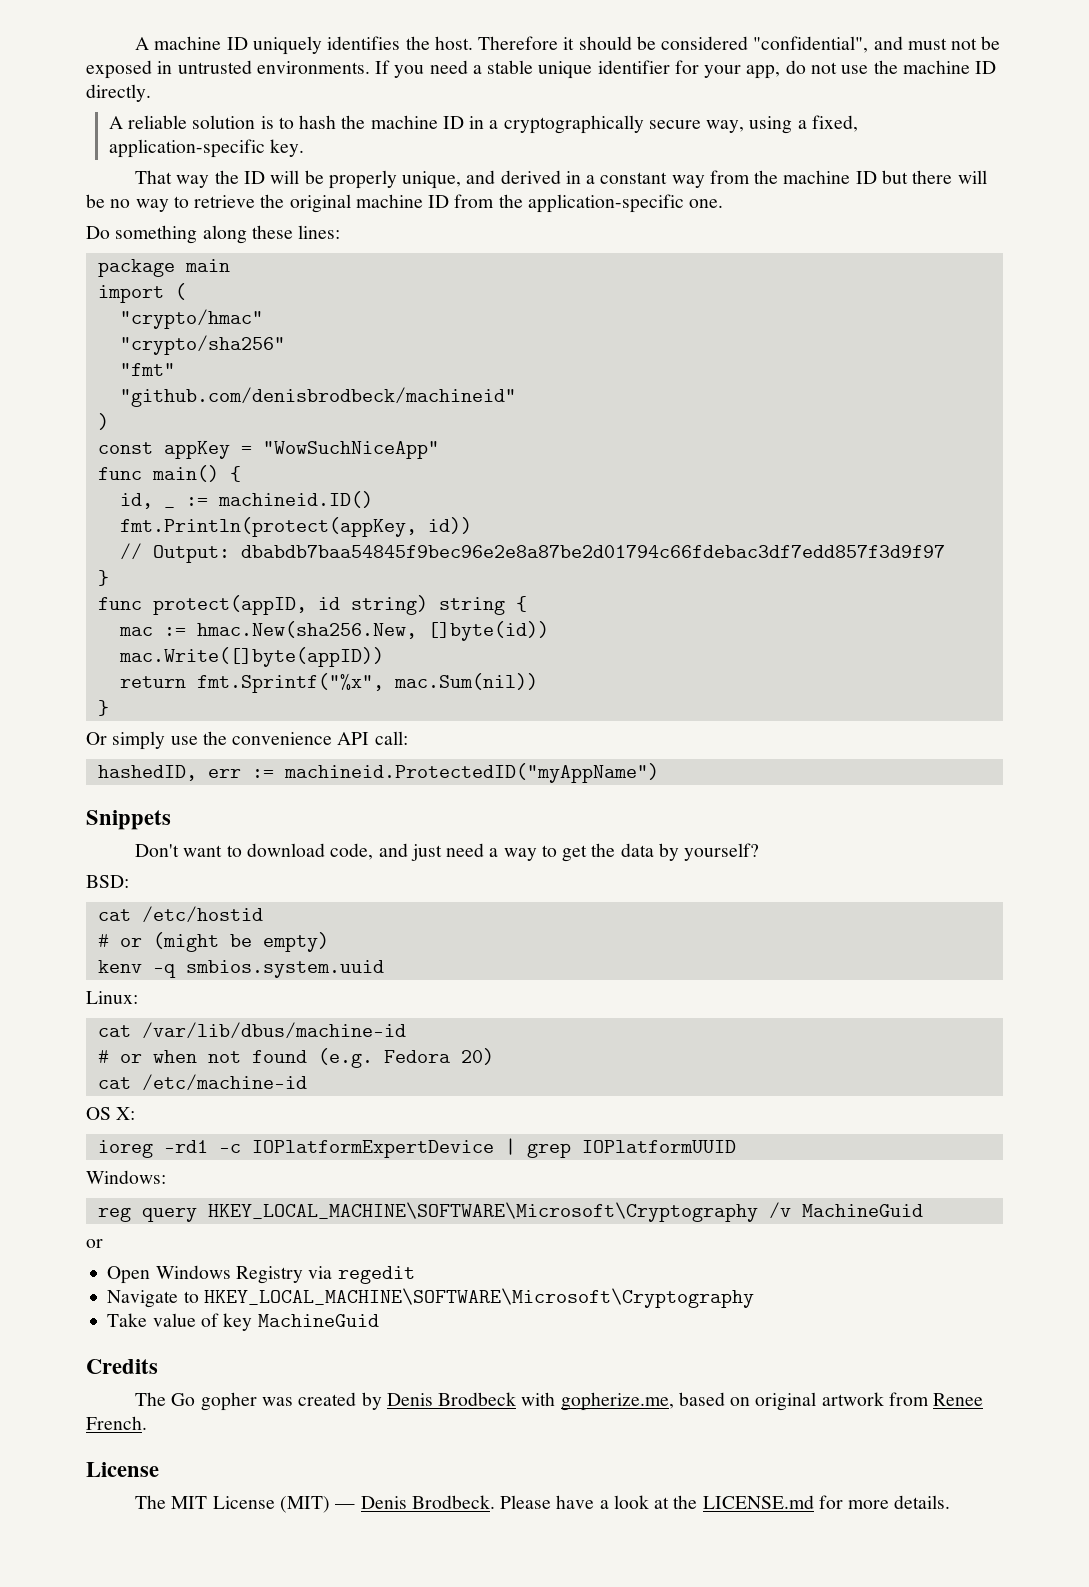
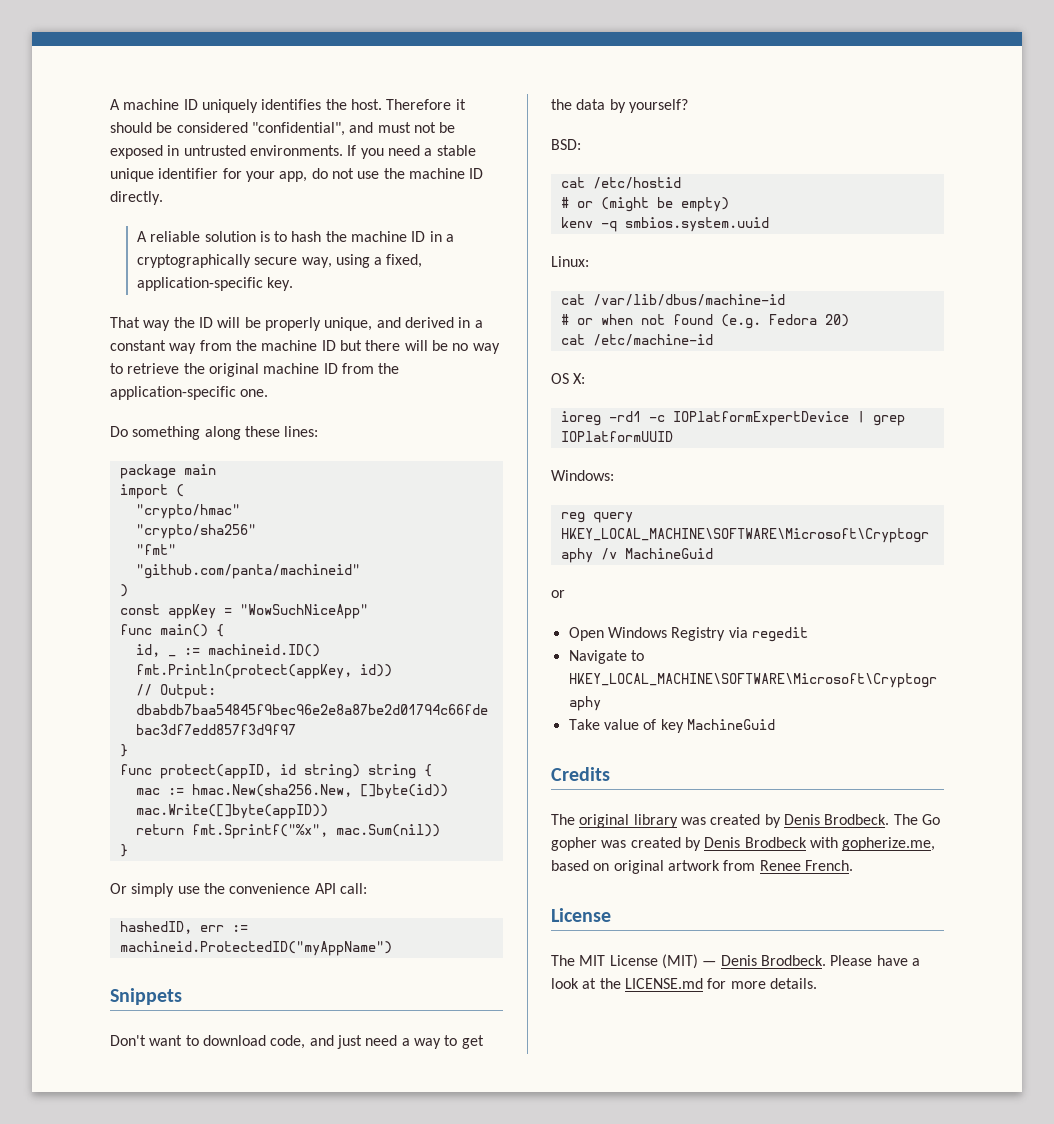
- "github.com/denisbrodbeck/machineid"
+ "github.com/panta/machineid"
- The Go gopher was created by Denis Brodbeck with gopherize.me, based on original artwork from Renee French.
+ The original library was created by Denis Brodbeck. The Go gopher was created by Denis Brodbeck with gopherize.me, based on original artwork from Renee French.

